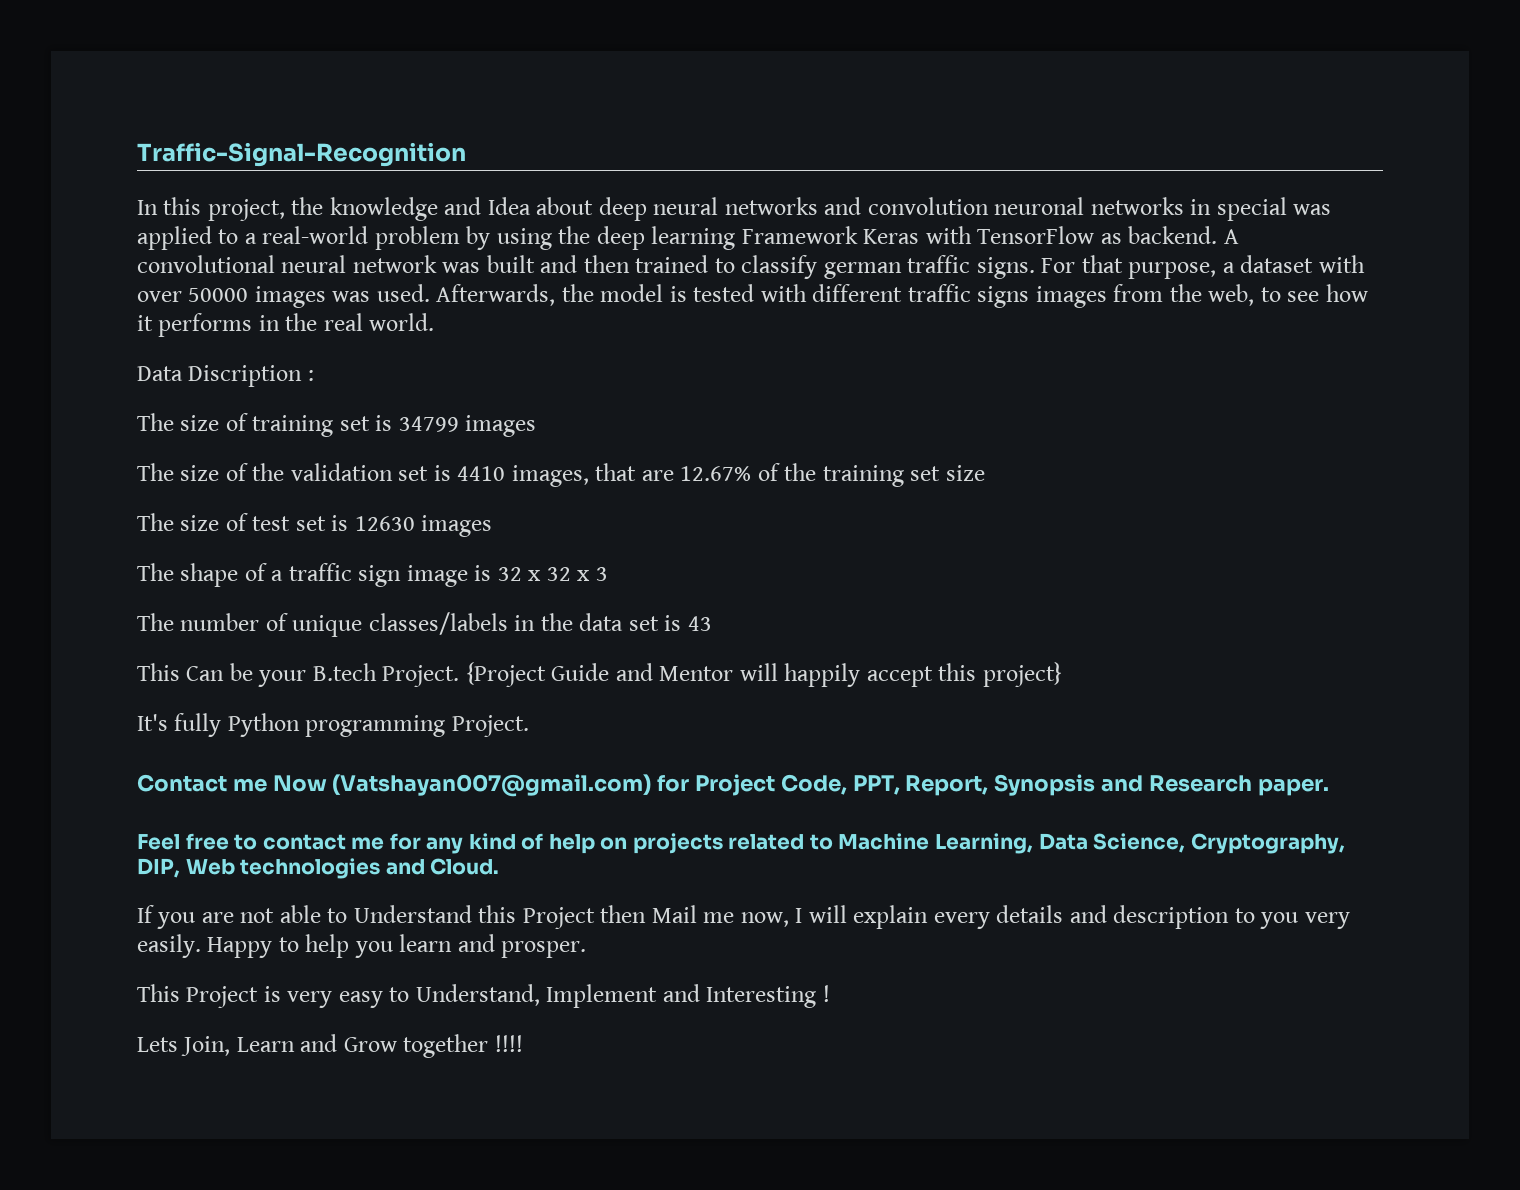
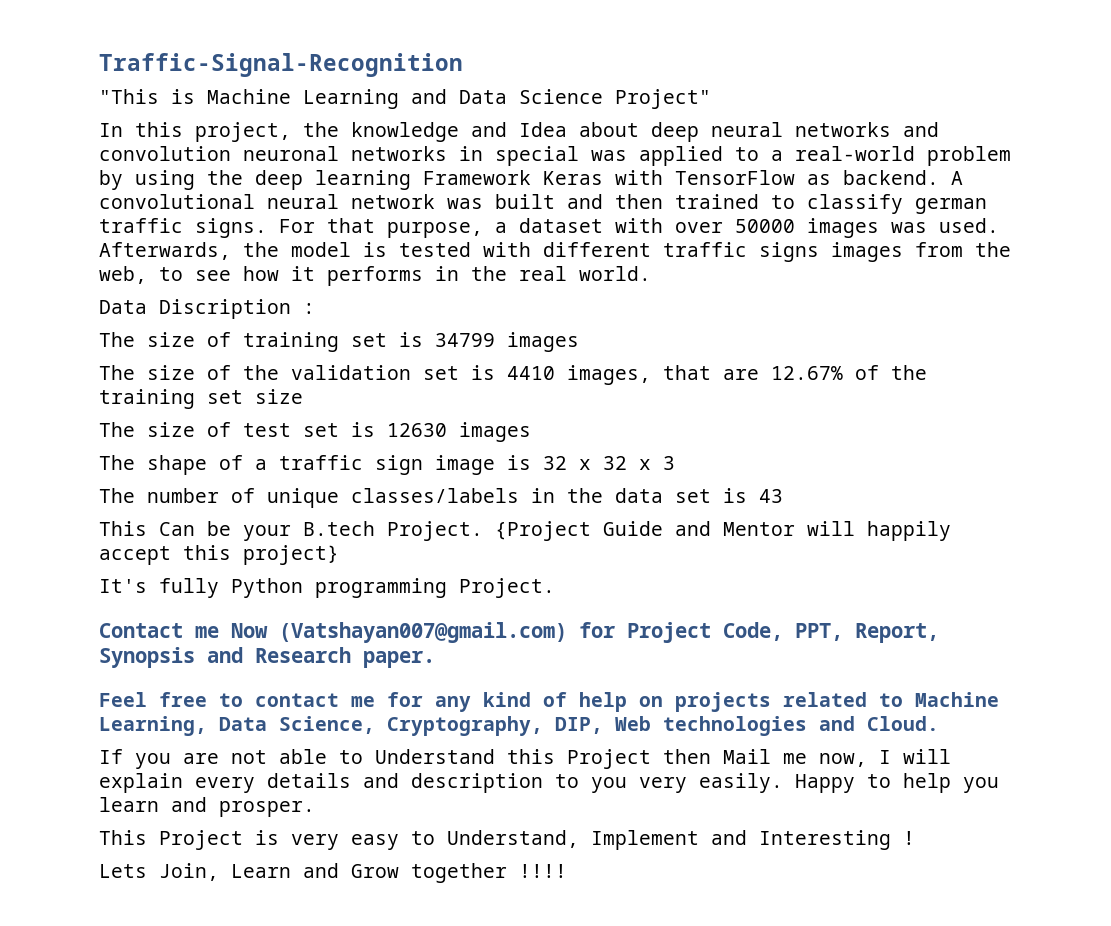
+ "This is Machine Learning and Data Science Project"

